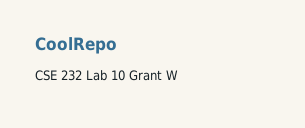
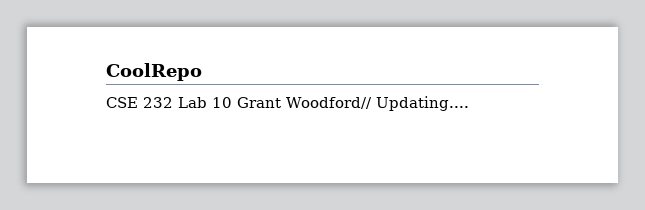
- CSE 232 Lab 10 Grant W
+ CSE 232 Lab 10 Grant Woodford// Updating....

